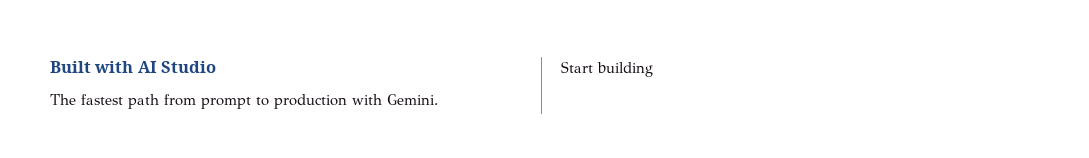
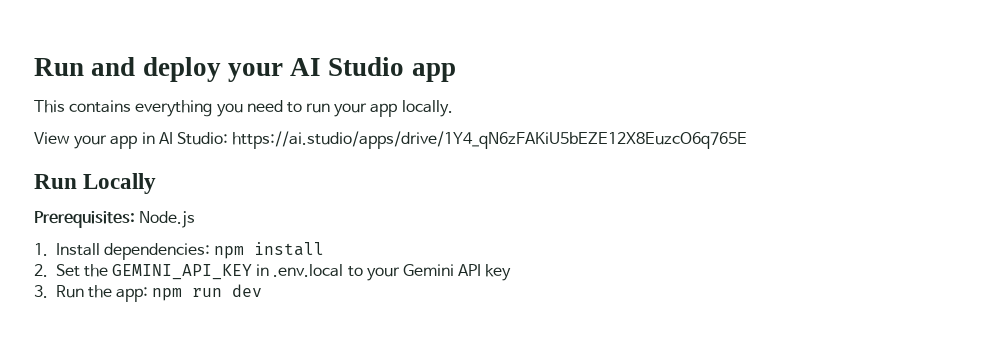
- Built with AI Studio
- The fastest path from prompt to production with Gemini.
- Start building
+ Run and deploy your AI Studio app
+ This contains everything you need to run your app locally.
+ View your app in AI Studio: https://ai.studio/apps/drive/1Y4_qN6zFAKiU5bEZE12X8EuzcO6q765E
+ Run Locally
+ Prerequisites: Node.js
+ 1. Install dependencies: npm install
+ 2. Set the GEMINI_API_KEY in .env.local to your Gemini API key
+ 3. Run the app: npm run dev

